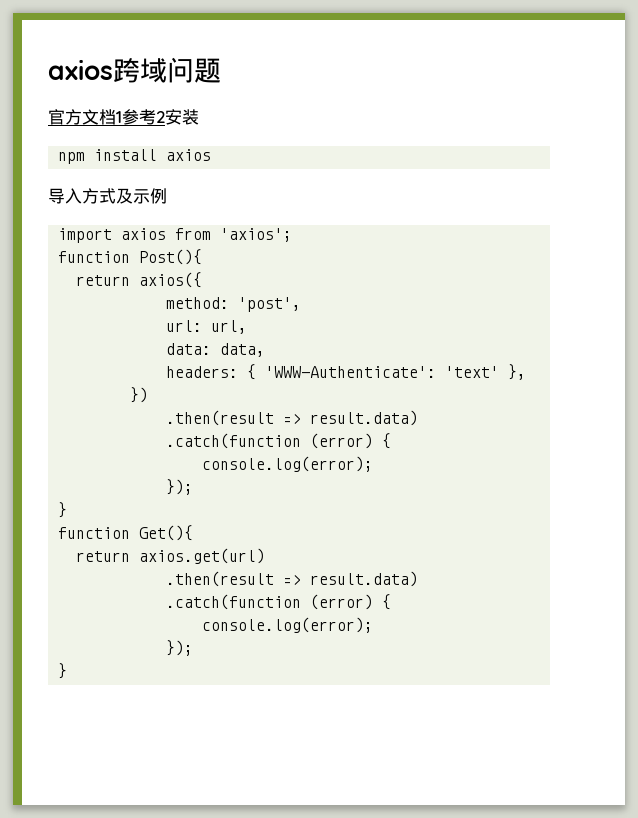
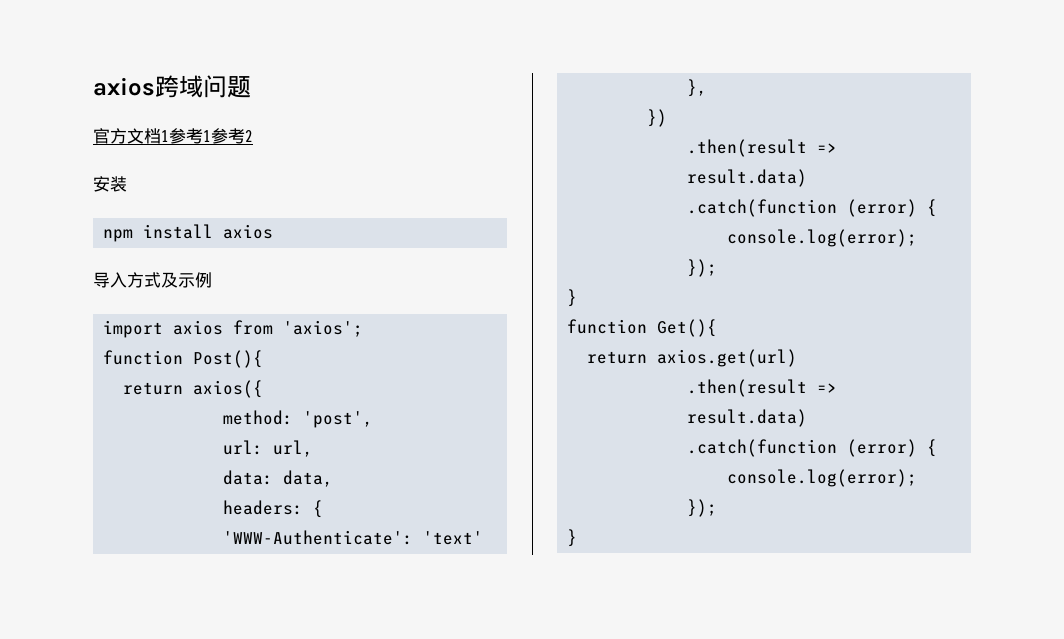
- 官方文档1参考2安装
+ 官方文档1参考1参考2
+ 安装

